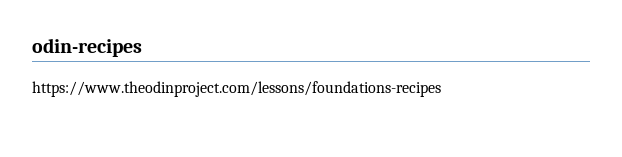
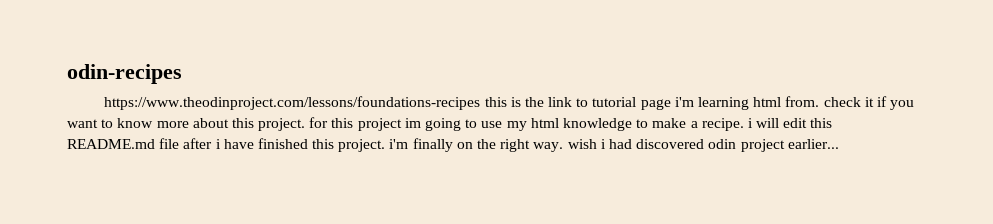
- https://www.theodinproject.com/lessons/foundations-recipes
+ https://www.theodinproject.com/lessons/foundations-recipes this is the link to tutorial page i'm learning html from. check it if you want to know more about this project. for this project im going to use my html knowledge to make a recipe. i will edit this README.md file after i have finished this project. i'm finally on the right way. wish i had discovered odin project earlier...

